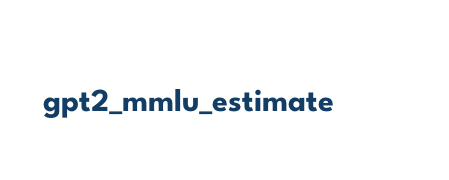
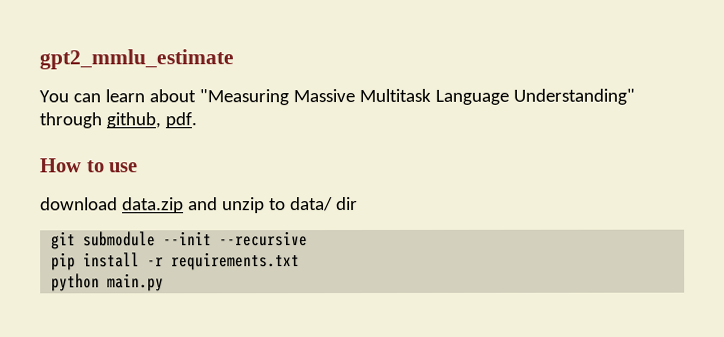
+ You can learn about "Measuring Massive Multitask Language Understanding" through github, pdf.
+ How to use
+ download data.zip and unzip to data/ dir
+ git submodule --init --recursive
+ pip install -r requirements.txt
+ python main.py

